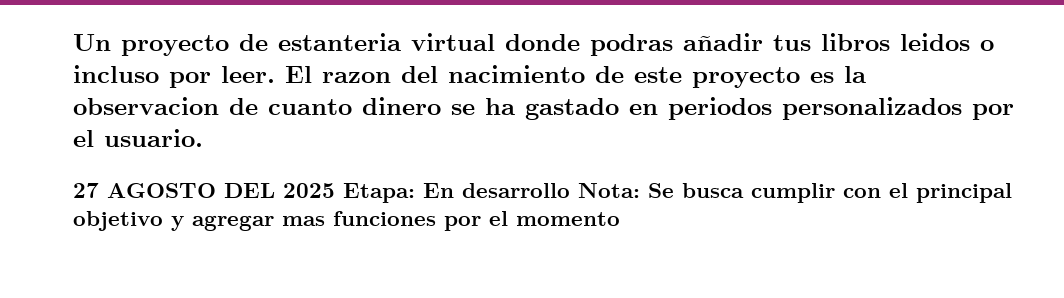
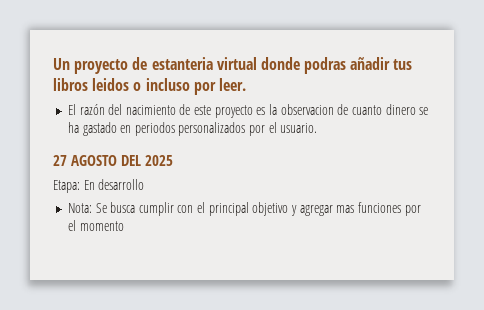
- Un proyecto de estanteria virtual donde podras añadir tus libros leidos o incluso por leer. El razon del nacimiento de este proyecto es la observacion de cuanto dinero se ha gastado en periodos personalizados por el usuario.
+ Un proyecto de estanteria virtual donde podras añadir tus libros leidos o incluso por leer.
+ El razón del nacimiento de este proyecto es la observacion de cuanto dinero se ha gastado en periodos personalizados por el usuario.
- 27 AGOSTO DEL 2025 Etapa: En desarrollo Nota: Se busca cumplir con el principal objetivo y agregar mas funciones por el momento
+ 27 AGOSTO DEL 2025
+ Etapa: En desarrollo
+ Nota: Se busca cumplir con el principal objetivo y agregar mas funciones por el momento

